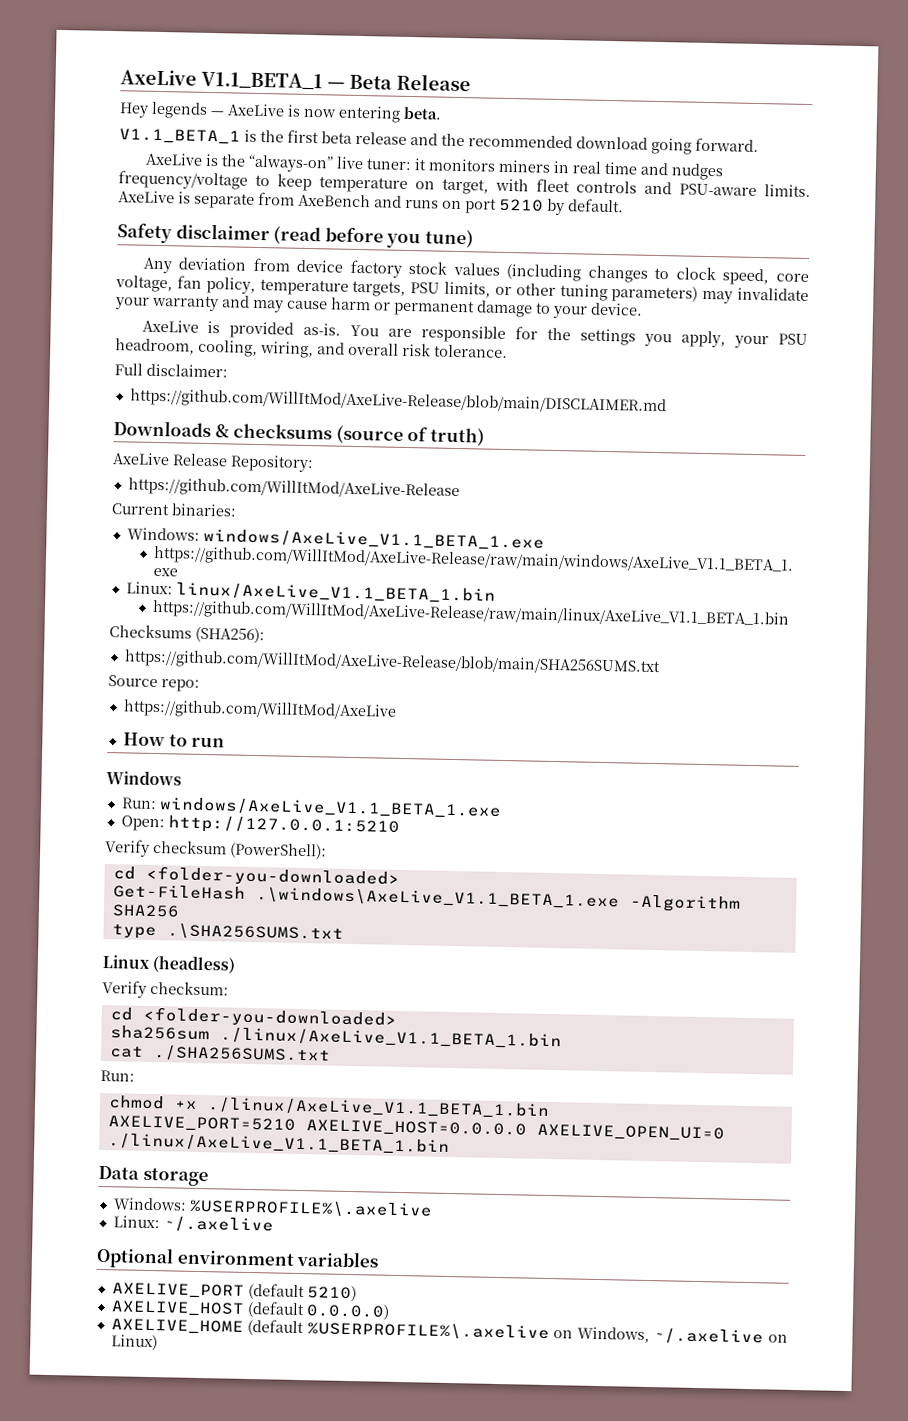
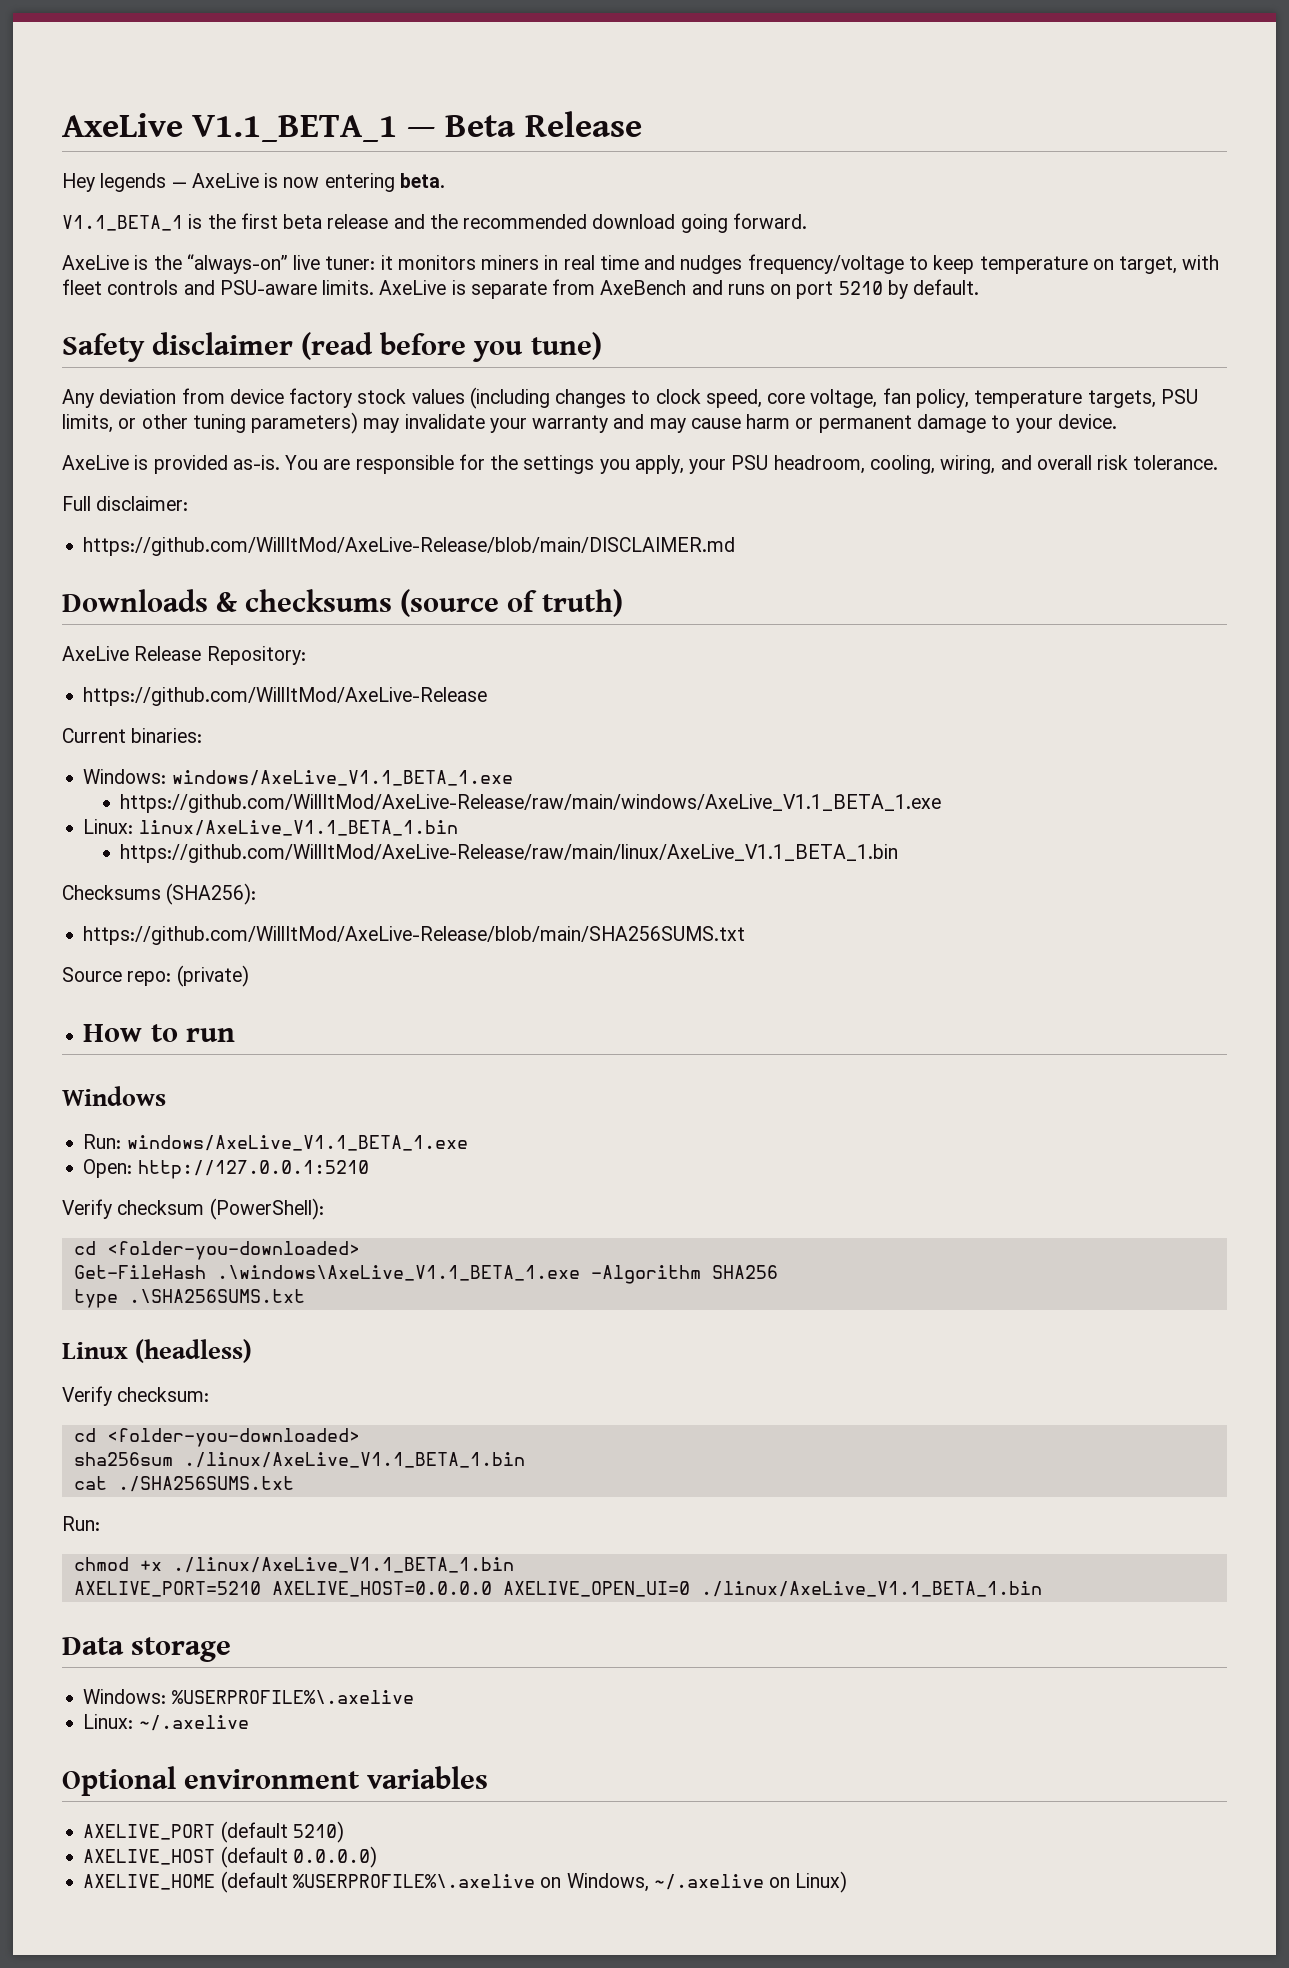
- Source repo:
- https://github.com/WillItMod/AxeLive
+ Source repo: (private)

